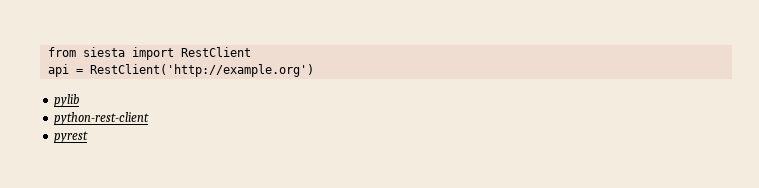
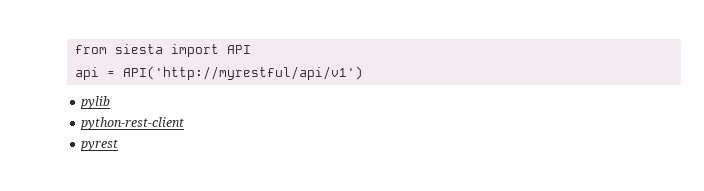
- from siesta import RestClient
+ from siesta import API
- api = RestClient('http://example.org')
+ api = API('http://myrestful/api/v1')

